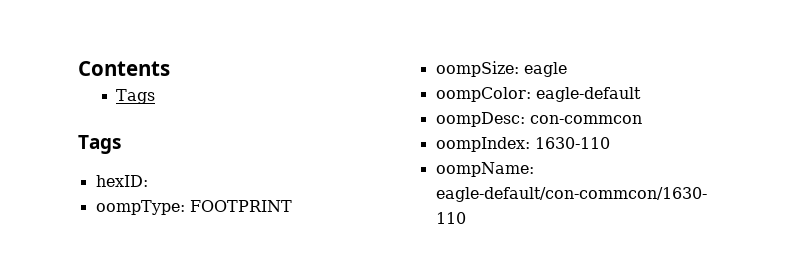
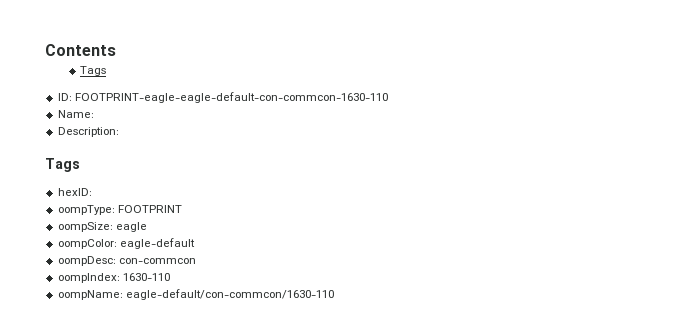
+ ID: FOOTPRINT-eagle-eagle-default-con-commcon-1630-110
+ Name:
+ Description:

